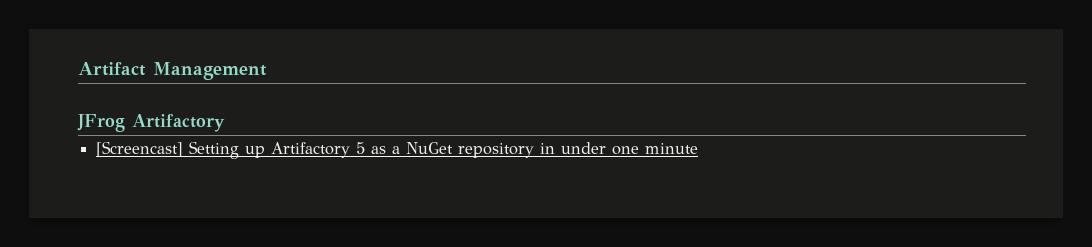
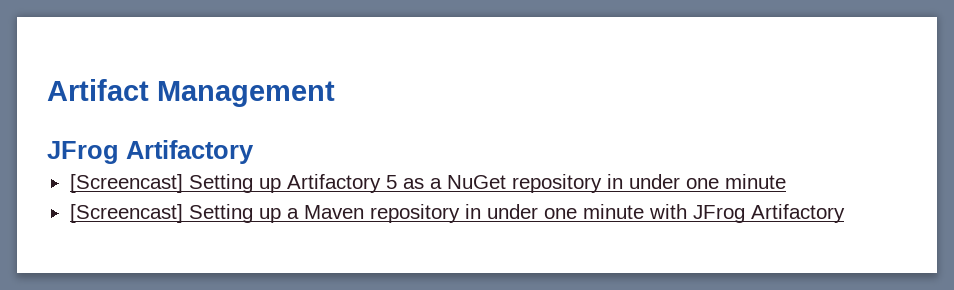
+ [Screencast] Setting up a Maven repository in under one minute with JFrog Artifactory

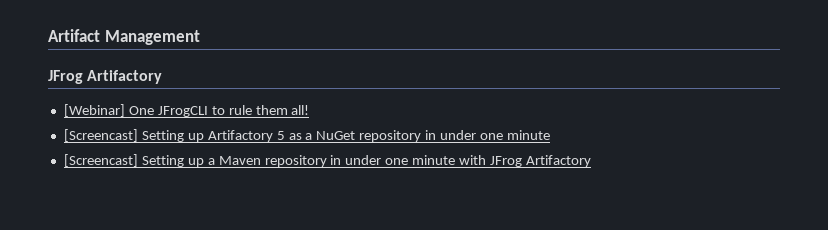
+ [Webinar] One JFrogCLI to rule them all!

